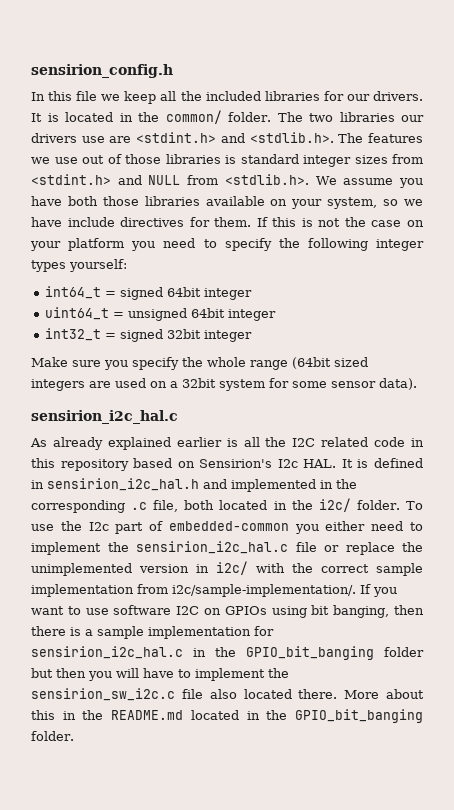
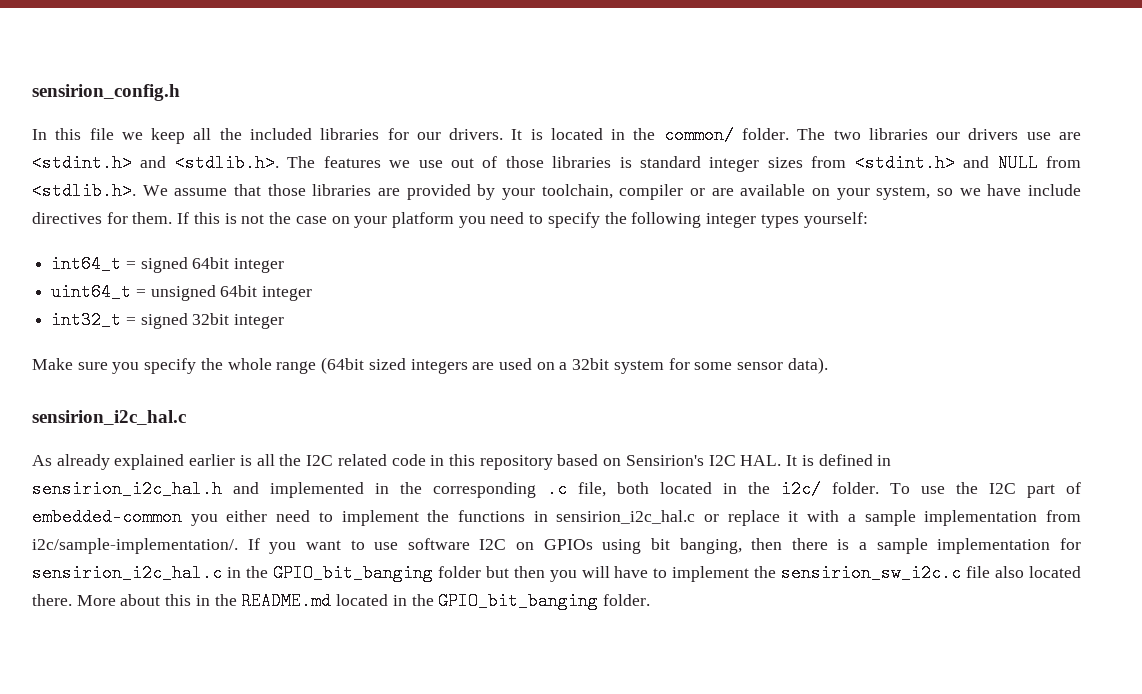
- The two libraries our drivers use are <stdint.h> and <stdlib.h>. The features we use out of those libraries is standard integer sizes from <stdint.h> and NULL from <stdlib.h>. We assume you have both those libraries available on your system, so we have include directives for them.
+ The two libraries our drivers use are <stdint.h> and <stdlib.h>. The features we use out of those libraries is standard integer sizes from <stdint.h> and NULL from <stdlib.h>. We assume that those libraries are provided by your toolchain, compiler or are available on your system, so we have include directives for them.
- As already explained earlier is all the I2C related code in this repository based on Sensirion's I2c HAL. It is defined in sensirion_i2c_hal.h and implemented in the corresponding .c file, both located in the i2c/ folder.
+ As already explained earlier is all the I2C related code in this repository based on Sensirion's I2C HAL. It is defined in sensirion_i2c_hal.h and implemented in the corresponding .c file, both located in the i2c/ folder.
- To use the I2c part of embedded-common you either need to implement the sensirion_i2c_hal.c file or replace the unimplemented version in i2c/ with the correct sample implementation from i2c/sample-implementation/.
+ To use the I2C part of embedded-common you either need to implement the functions in sensirion_i2c_hal.c or replace it with a sample implementation from i2c/sample-implementation/.

